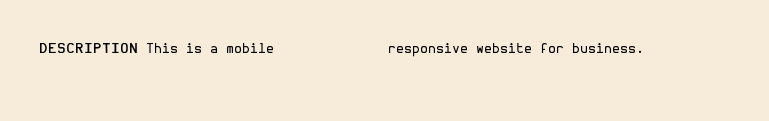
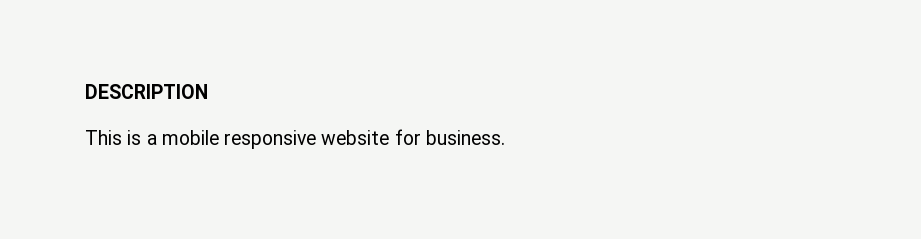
- DESCRIPTION This is a mobile responsive website for business.
+ DESCRIPTION
+ This is a mobile responsive website for business.

